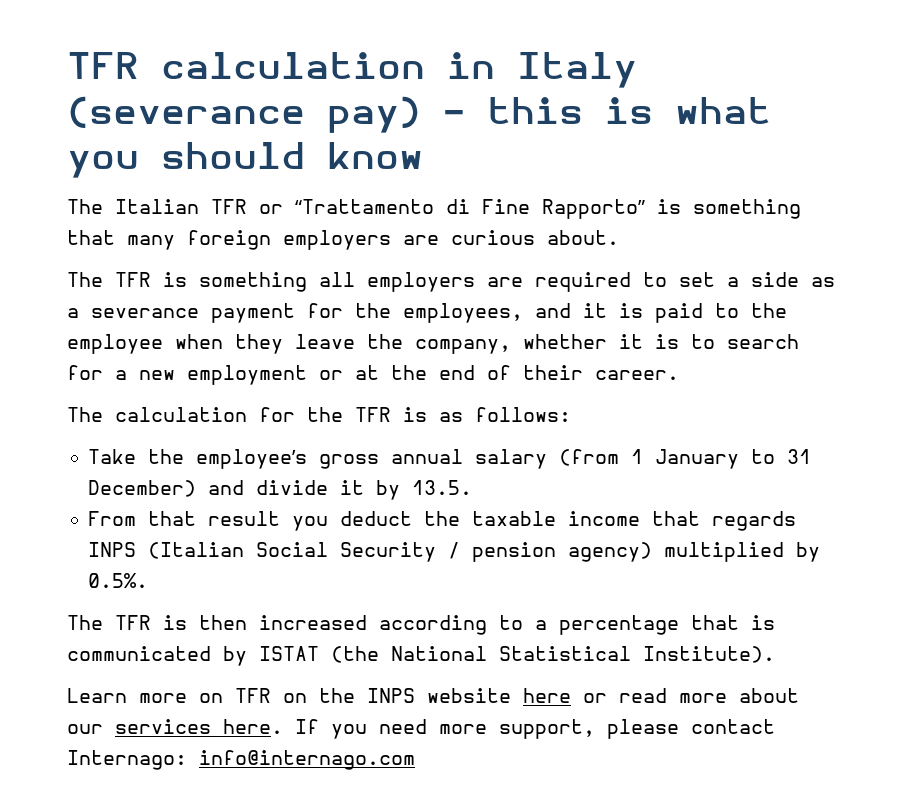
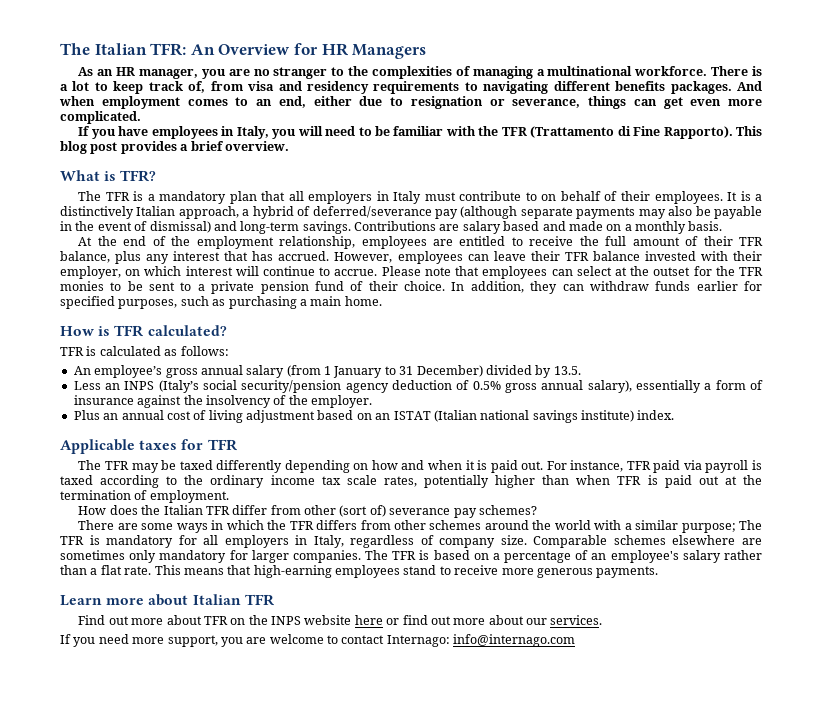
- TFR calculation in Italy (severance pay) – this is what you should know
- The Italian TFR or “Trattamento di Fine Rapporto” is something that many foreign employers are curious about.
- The TFR is something all employers are required to set a side as a severance payment for the employees, and it is paid to the employee when they leave the company, whether it is to search for a new employment or at the end of their career.
- The calculation for the TFR is as follows:
+ The Italian TFR: An Overview for HR Managers
+ As an HR manager, you are no stranger to the complexities of managing a multinational workforce. There is a lot to keep track of, from visa and residency requirements to navigating different benefits packages. And when employment comes to an end, either due to resignation or severance, things can get even more complicated.
+ If you have employees in Italy, you will need to be familiar with the TFR (Trattamento di Fine Rapporto). This blog post provides a brief overview.
+ What is TFR?
+ The TFR is a mandatory plan that all employers in Italy must contribute to on behalf of their employees. It is a distinctively Italian approach, a hybrid of deferred/severance pay (although separate payments may also be payable in the event of dismissal) and long-term savings. Contributions are salary based and made on a monthly basis.
+ At the end of the employment relationship, employees are entitled to receive the full amount of their TFR balance, plus any interest that has accrued. However, employees can leave their TFR balance invested with their employer, on which interest will continue to accrue. Please note that employees can select at the outset for the TFR monies to be sent to a private pension fund of their choice. In addition, they can withdraw funds earlier for specified purposes, such as purchasing a main home.
+ How is TFR calculated?
+ TFR is calculated as follows:
- Take the employee’s gross annual salary (from 1 January to 31 December) and divide it by 13.5.
+ An employee’s gross annual salary (from 1 January to 31 December) divided by 13.5.
- From that result you deduct the taxable income that regards INPS (Italian Social Security / pension agency) multiplied by 0.5%.
- The TFR is then increased according to a percentage that is communicated by ISTAT (the National Statistical Institute).
- Learn more on TFR on the INPS website here or read more about our services here. If you need more support, please contact Internago: info@internago.com
+ Less an INPS (Italy’s social security/pension agency deduction of 0.5% gross annual salary), essentially a form of insurance against the insolvency of the employer.
+ Plus an annual cost of living adjustment based on an ISTAT (Italian national savings institute) index.
+ Applicable taxes for TFR
+ The TFR may be taxed differently depending on how and when it is paid out. For instance, TFR paid via payroll is taxed according to the ordinary income tax scale rates, potentially higher than when TFR is paid out at the termination of employment.
+ How does the Italian TFR differ from other (sort of) severance pay schemes?
+ There are some ways in which the TFR differs from other schemes around the world with a similar purpose; The TFR is mandatory for all employers in Italy, regardless of company size. Comparable schemes elsewhere are sometimes only mandatory for larger companies. The TFR is based on a percentage of an employee's salary rather than a flat rate. This means that high-earning employees stand to receive more generous payments.
+ Learn more about Italian TFR
+ Find out more about TFR on the INPS website here or find out more about our services.
+ If you need more support, you are welcome to contact Internago: info@internago.com

